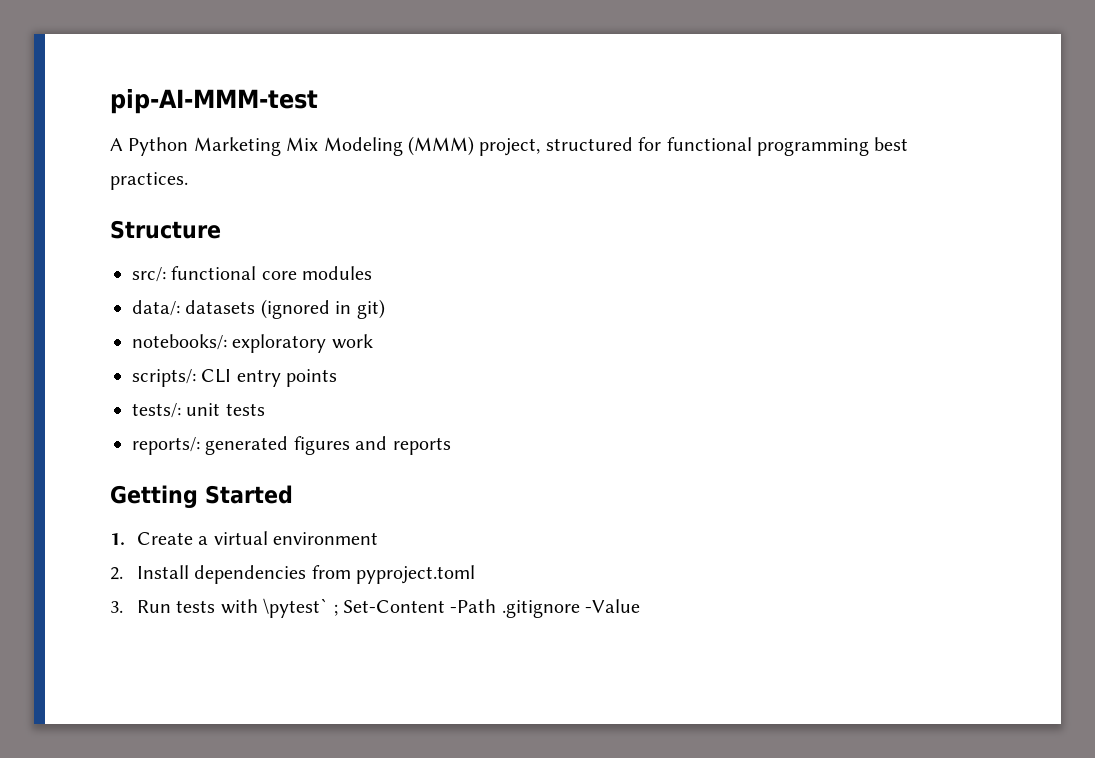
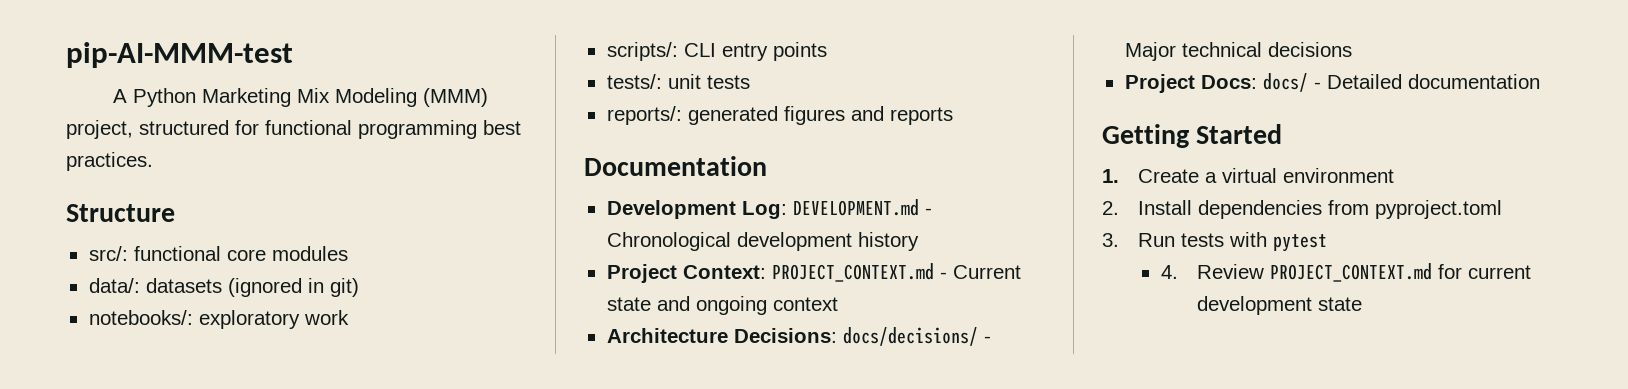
+ Documentation
+ Development Log: DEVELOPMENT.md - Chronological development history
+ Project Context: PROJECT_CONTEXT.md - Current state and ongoing context
+ Architecture Decisions: docs/decisions/ - Major technical decisions
+ Project Docs: docs/ - Detailed documentation
- 3. Run tests with \pytest` ; Set-Content -Path .gitignore -Value
+ 3. Run tests with pytest
+ 4. Review PROJECT_CONTEXT.md for current development state

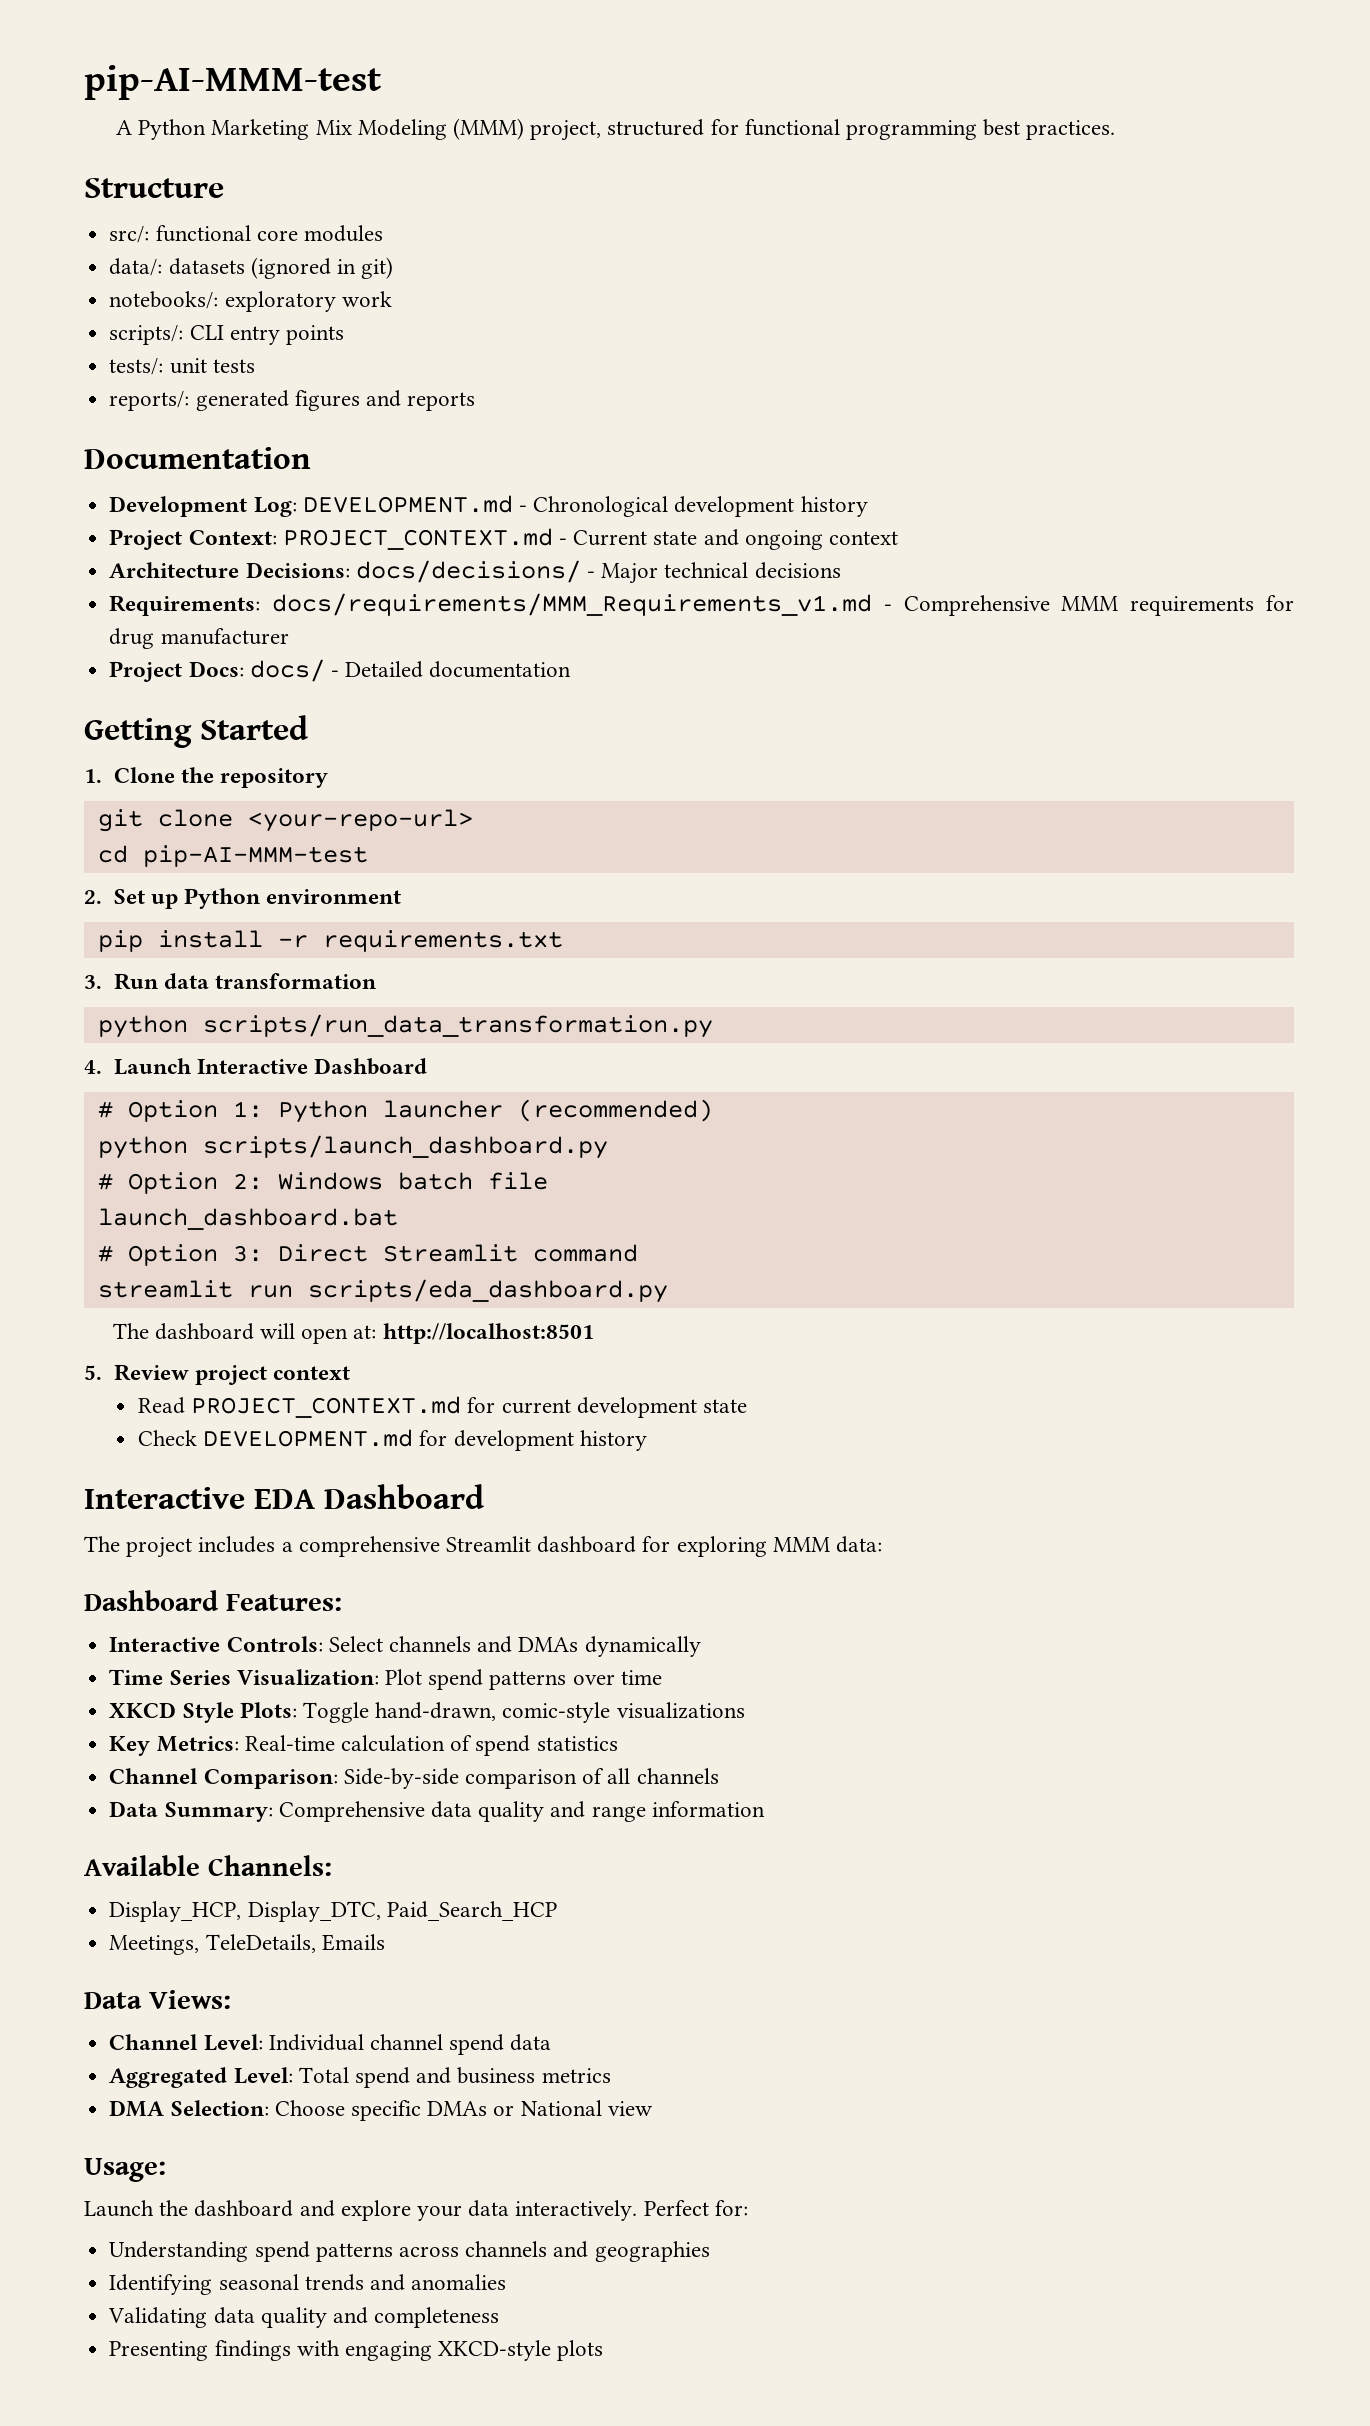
+ Requirements: docs/requirements/MMM_Requirements_v1.md - Comprehensive MMM requirements for drug manufacturer
- 1. Create a virtual environment
- 2. Install dependencies from pyproject.toml
- 3. Run tests with pytest
- 4. Review PROJECT_CONTEXT.md for current development state
+ 1. Clone the repository
+ git clone <your-repo-url>
+ cd pip-AI-MMM-test
+ 2. Set up Python environment
+ pip install -r requirements.txt
+ 3. Run data transformation
+ python scripts/run_data_transformation.py
+ 4. Launch Interactive Dashboard
+ # Option 1: Python launcher (recommended)
+ python scripts/launch_dashboard.py
+ # Option 2: Windows batch file
+ launch_dashboard.bat
+ # Option 3: Direct Streamlit command
+ streamlit run scripts/eda_dashboard.py
+ The dashboard will open at: http://localhost:8501
+ 5. Review project context
+ Read PROJECT_CONTEXT.md for current development state
+ Check DEVELOPMENT.md for development history
+ Interactive EDA Dashboard
+ The project includes a comprehensive Streamlit dashboard for exploring MMM data:
+ Dashboard Features:
+ Interactive Controls: Select channels and DMAs dynamically
+ Time Series Visualization: Plot spend patterns over time
+ XKCD Style Plots: Toggle hand-drawn, comic-style visualizations
+ Key Metrics: Real-time calculation of spend statistics
+ Channel Comparison: Side-by-side comparison of all channels
+ Data Summary: Comprehensive data quality and range information
+ Available Channels:
+ Display_HCP, Display_DTC, Paid_Search_HCP
+ Meetings, TeleDetails, Emails
+ Data Views:
+ Channel Level: Individual channel spend data
+ Aggregated Level: Total spend and business metrics
+ DMA Selection: Choose specific DMAs or National view
+ Usage:
+ Launch the dashboard and explore your data interactively. Perfect for:
+ Understanding spend patterns across channels and geographies
+ Identifying seasonal trends and anomalies
+ Validating data quality and completeness
+ Presenting findings with engaging XKCD-style plots

